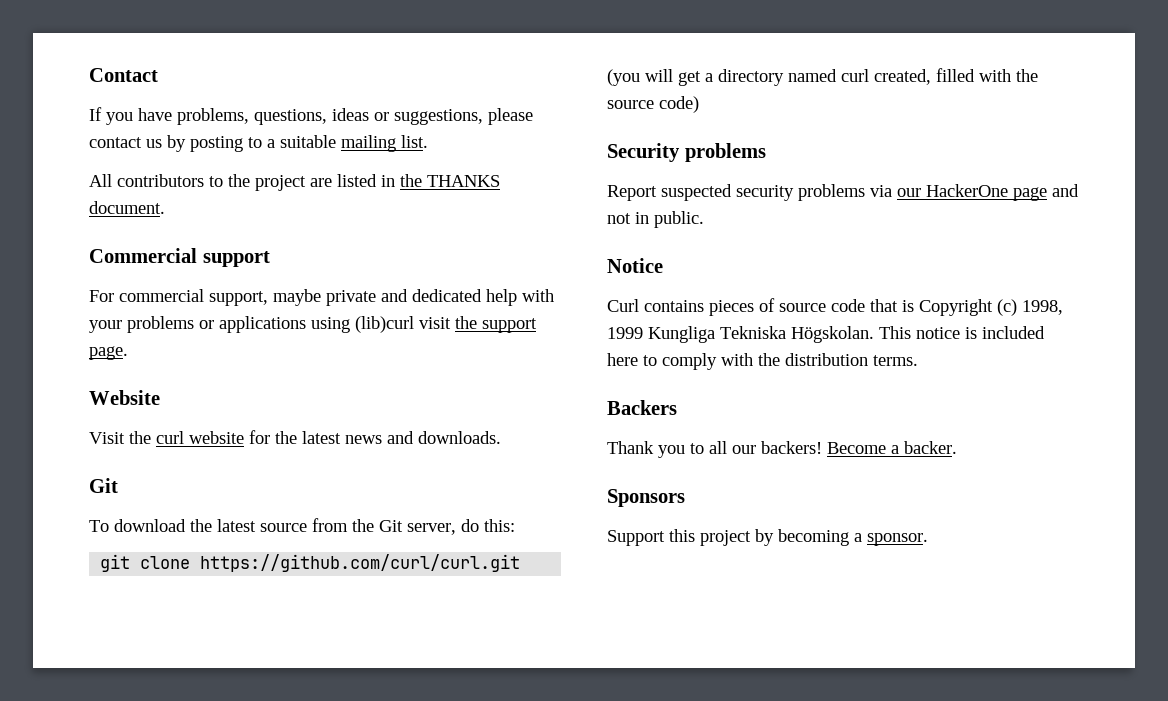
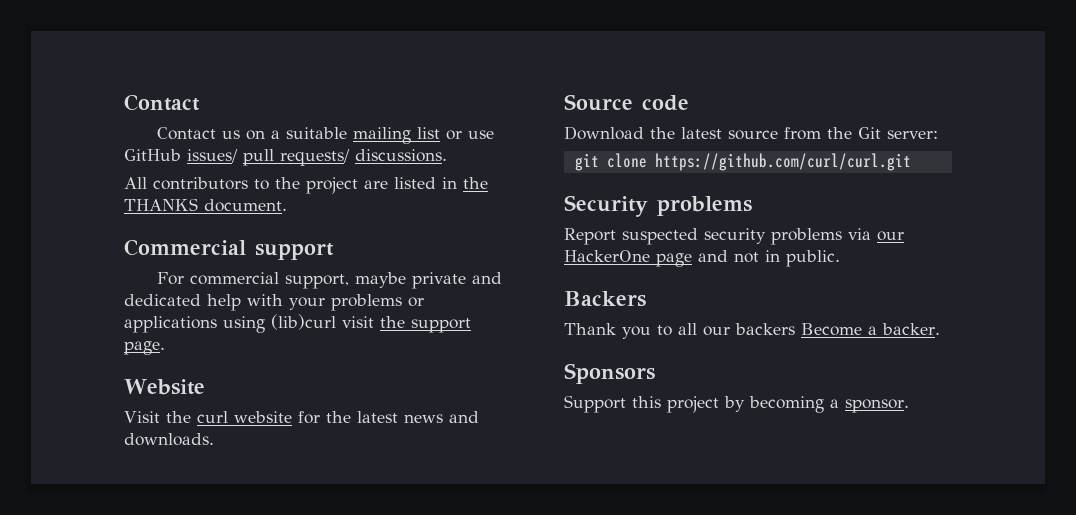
- If you have problems, questions, ideas or suggestions, please contact us by posting to a suitable mailing list.
+ Contact us on a suitable mailing list or use GitHub issues/ pull requests/ discussions.
  Visit the curl website for the latest news and downloads.
- Git
- To download the latest source from the Git server, do this:
+ Source code
+ Download the latest source from the Git server:
- (you will get a directory named curl created, filled with the source code)
- Notice
- Curl contains pieces of source code that is Copyright (c) 1998, 1999 Kungliga Tekniska Högskolan. This notice is included here to comply with the distribution terms.
- Thank you to all our backers! Become a backer.
+ Thank you to all our backers Become a backer.

